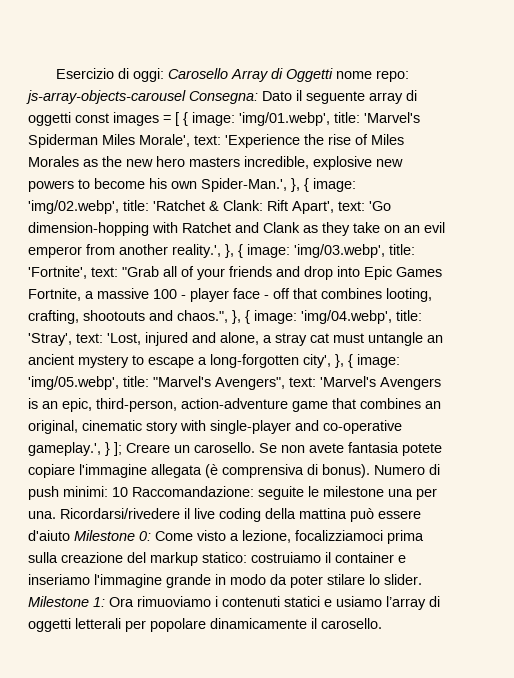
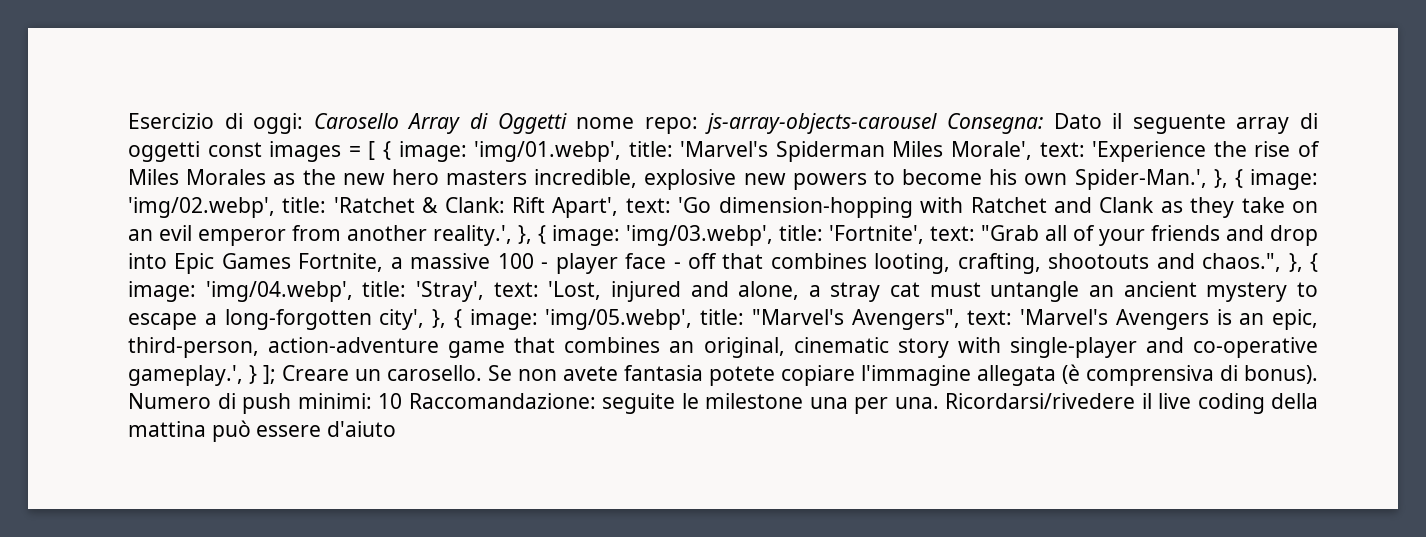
- Ricordarsi/rivedere il live coding della mattina può essere d'aiuto Milestone 0: Come visto a lezione, focalizziamoci prima sulla creazione del markup statico: costruiamo il container e inseriamo l'immagine grande in modo da poter stilare lo slider. Milestone 1: Ora rimuoviamo i contenuti statici e usiamo l’array di oggetti letterali per popolare dinamicamente il carosello.
+ Ricordarsi/rivedere il live coding della mattina può essere d'aiuto

